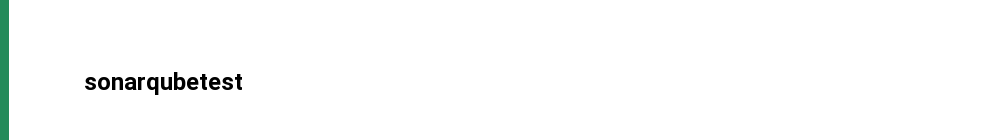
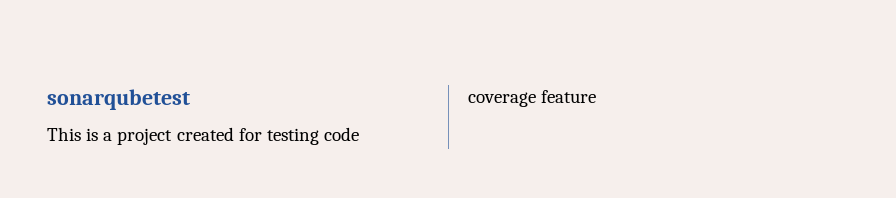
+ This is a project created for testing code coverage feature

